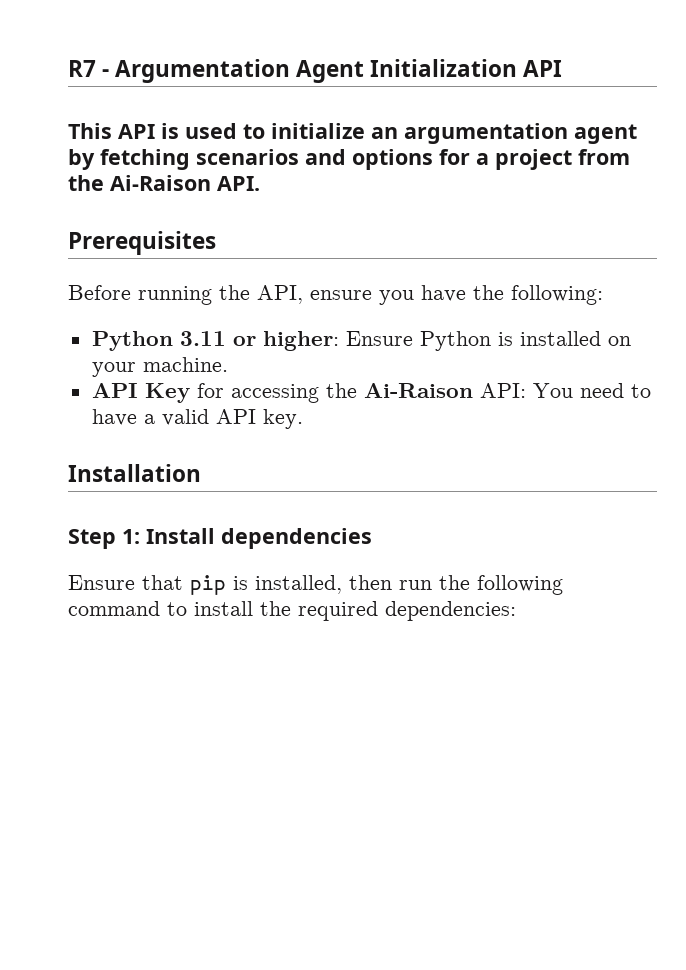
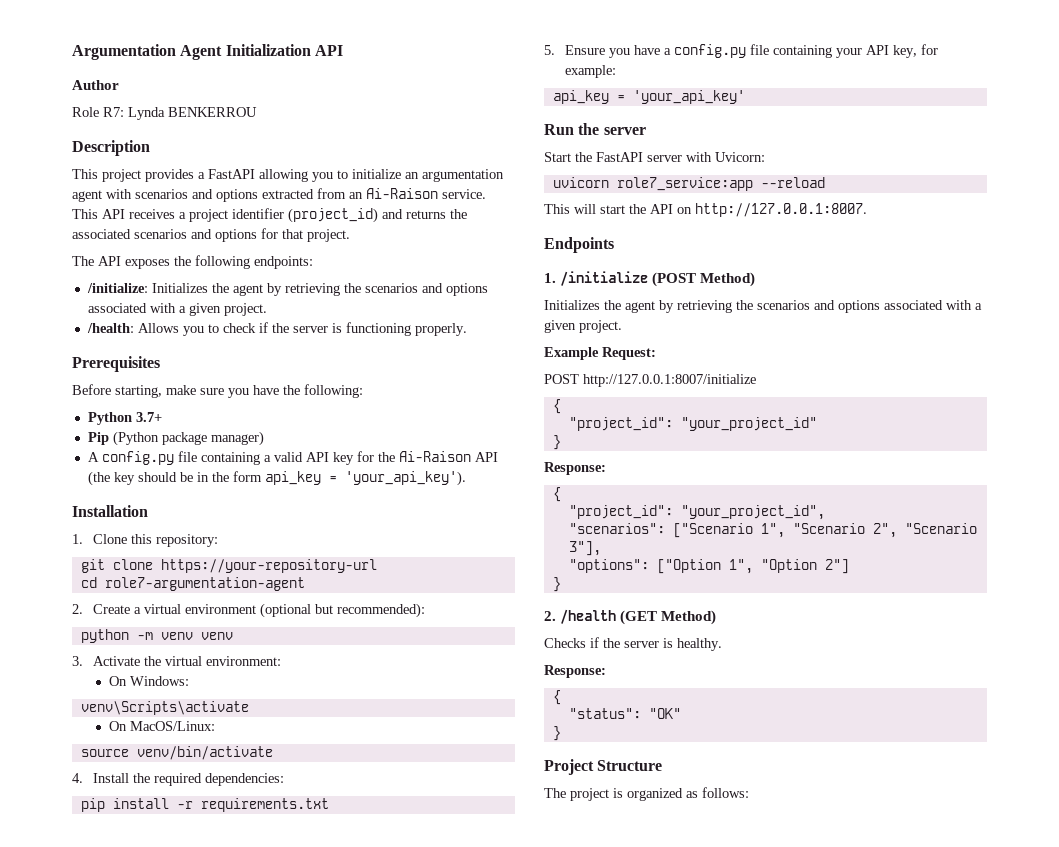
- R7 - Argumentation Agent Initialization API
+ Argumentation Agent Initialization API
- This API is used to initialize an argumentation agent by fetching scenarios and options for a project from the Ai-Raison API.
+ Author
+ Role R7: Lynda BENKERROU
+ Description
+ This project provides a FastAPI allowing you to initialize an argumentation agent with scenarios and options extracted from an Ai-Raison service. This API receives a project identifier (project_id) and returns the associated scenarios and options for that project.
+ The API exposes the following endpoints:
+ /initialize: Initializes the agent by retrieving the scenarios and options associated with a given project.
+ /health: Allows you to check if the server is functioning properly.
  Prerequisites
- Before running the API, ensure you have the following:
+ Before starting, make sure you have the following:
- Python 3.11 or higher: Ensure Python is installed on your machine.
- API Key for accessing the Ai-Raison API: You need to have a valid API key.
+ Python 3.7+
+ Pip (Python package manager)
+ A config.py file containing a valid API key for the Ai-Raison API (the key should be in the form api_key = 'your_api_key').
  Installation
- Step 1: Install dependencies
- Ensure that pip is installed, then run the following command to install the required dependencies:
+ 1. Clone this repository:
+ git clone https://your-repository-url
+ cd role7-argumentation-agent
+ 2. Create a virtual environment (optional but recommended):
+ python -m venv venv
+ 3. Activate the virtual environment:
+ On Windows:
+ venv\Scripts\activate
+ On MacOS/Linux:
+ source venv/bin/activate
+ 4. Install the required dependencies:
+ pip install -r requirements.txt
+ 5. Ensure you have a config.py file containing your API key, for example:
+ api_key = 'your_api_key'
+ Run the server
+ Start the FastAPI server with Uvicorn:
+ uvicorn role7_service:app --reload
+ This will start the API on http://127.0.0.1:8007.
+ Endpoints
+ 1. /initialize (POST Method)
+ Initializes the agent by retrieving the scenarios and options associated with a given project.
+ Example Request:
+ POST http://127.0.0.1:8007/initialize
+ {
+ "project_id": "your_project_id"
+ }
+ Response:
+ {
+ "project_id": "your_project_id",
+ "scenarios": ["Scenario 1", "Scenario 2", "Scenario 3"],
+ "options": ["Option 1", "Option 2"]
+ }
+ 2. /health (GET Method)
+ Checks if the server is healthy.
+ Response:
+ {
+ "status": "OK"
+ }
+ Project Structure
+ The project is organized as follows:

